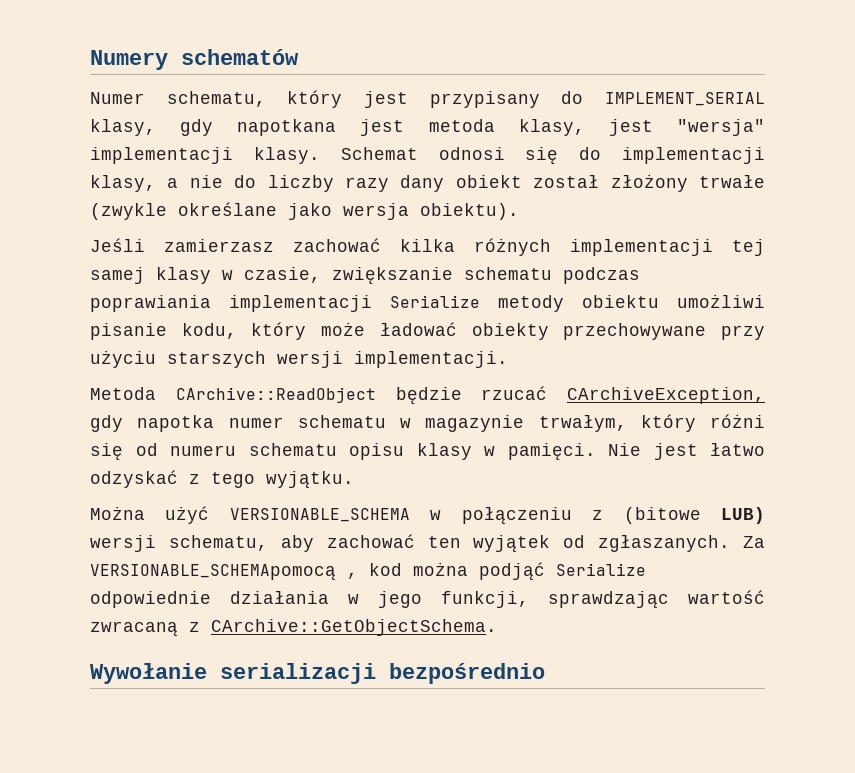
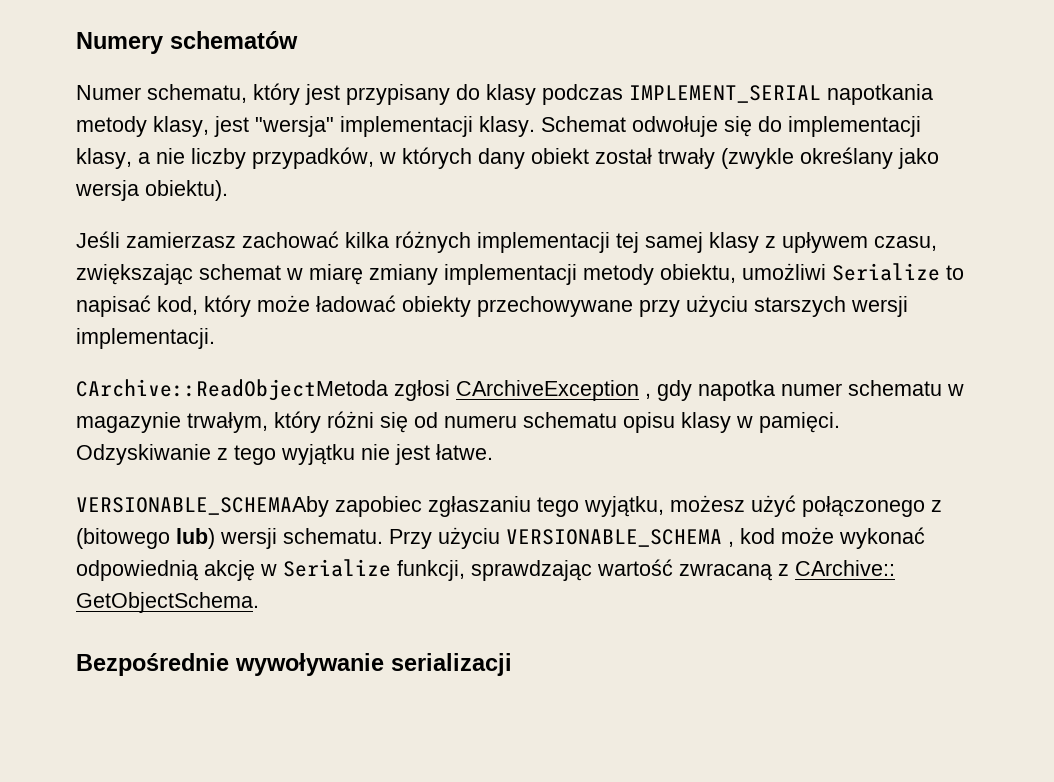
- Numer schematu, który jest przypisany do IMPLEMENT_SERIAL klasy, gdy napotkana jest metoda klasy, jest "wersja" implementacji klasy.
+ Numer schematu, który jest przypisany do klasy podczas IMPLEMENT_SERIAL napotkania metody klasy, jest "wersja" implementacji klasy.
- Schemat odnosi się do implementacji klasy, a nie do liczby razy dany obiekt został złożony trwałe (zwykle określane jako wersja obiektu).
+ Schemat odwołuje się do implementacji klasy, a nie liczby przypadków, w których dany obiekt został trwały (zwykle określany jako wersja obiektu).
- Jeśli zamierzasz zachować kilka różnych implementacji tej samej klasy w czasie, zwiększanie schematu podczas poprawiania implementacji Serialize metody obiektu umożliwi pisanie kodu, który może ładować obiekty przechowywane przy użyciu starszych wersji implementacji.
+ Jeśli zamierzasz zachować kilka różnych implementacji tej samej klasy z upływem czasu, zwiększając schemat w miarę zmiany implementacji metody obiektu, umożliwi Serialize to napisać kod, który może ładować obiekty przechowywane przy użyciu starszych wersji implementacji.
- Metoda CArchive::ReadObject będzie rzucać CArchiveException, gdy napotka numer schematu w magazynie trwałym, który różni się od numeru schematu opisu klasy w pamięci.
+ CArchive::ReadObjectMetoda zgłosi CArchiveException , gdy napotka numer schematu w magazynie trwałym, który różni się od numeru schematu opisu klasy w pamięci.
- Nie jest łatwo odzyskać z tego wyjątku.
- Można użyć VERSIONABLE_SCHEMA w połączeniu z (bitowe LUB) wersji schematu, aby zachować ten wyjątek od zgłaszanych. Za VERSIONABLE_SCHEMApomocą , kod można podjąć Serialize odpowiednie działania w jego funkcji, sprawdzając wartość zwracaną z CArchive::GetObjectSchema.
- Wywołanie serializacji bezpośrednio
+ Odzyskiwanie z tego wyjątku nie jest łatwe.
+ VERSIONABLE_SCHEMAAby zapobiec zgłaszaniu tego wyjątku, możesz użyć połączonego z (bitowego lub) wersji schematu. Przy użyciu VERSIONABLE_SCHEMA , kod może wykonać odpowiednią akcję w Serialize funkcji, sprawdzając wartość zwracaną z CArchive:: GetObjectSchema.
+ Bezpośrednie wywoływanie serializacji

